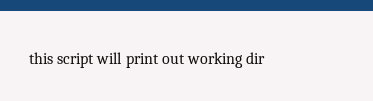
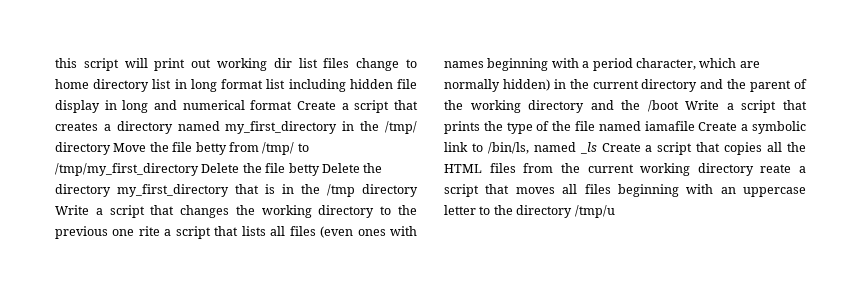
- this script will print out working dir
+ this script will print out working dir list files change to home directory list in long format list including hidden file display in long and numerical format Create a script that creates a directory named my_first_directory in the /tmp/ directory Move the file betty from /tmp/ to /tmp/my_first_directory Delete the file betty Delete the directory my_first_directory that is in the /tmp directory Write a script that changes the working directory to the previous one rite a script that lists all files (even ones with names beginning with a period character, which are normally hidden) in the current directory and the parent of the working directory and the /boot Write a script that prints the type of the file named iamafile Create a symbolic link to /bin/ls, named _ls Create a script that copies all the HTML files from the current working directory reate a script that moves all files beginning with an uppercase letter to the directory /tmp/u

